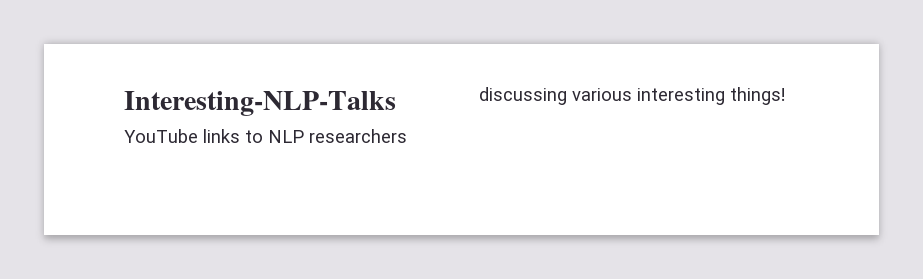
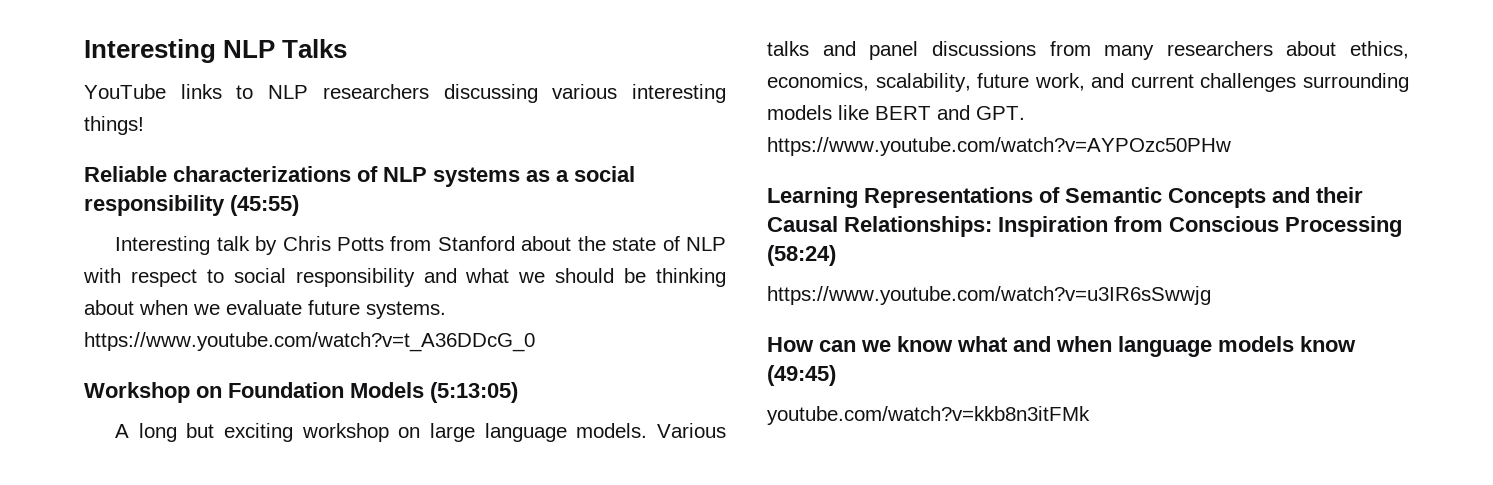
- Interesting-NLP-Talks
+ Interesting NLP Talks
+ Reliable characterizations of NLP systems as a social responsibility (45:55)
+ Interesting talk by Chris Potts from Stanford about the state of NLP with respect to social responsibility and what we should be thinking about when we evaluate future systems. https://www.youtube.com/watch?v=t_A36DDcG_0
+ Workshop on Foundation Models (5:13:05)
+ A long but exciting workshop on large language models. Various talks and panel discussions from many researchers about ethics, economics, scalability, future work, and current challenges surrounding models like BERT and GPT. https://www.youtube.com/watch?v=AYPOzc50PHw
+ Learning Representations of Semantic Concepts and their Causal Relationships: Inspiration from Conscious Processing (58:24)
+ https://www.youtube.com/watch?v=u3IR6sSwwjg
+ How can we know what and when language models know (49:45)
+ youtube.com/watch?v=kkb8n3itFMk

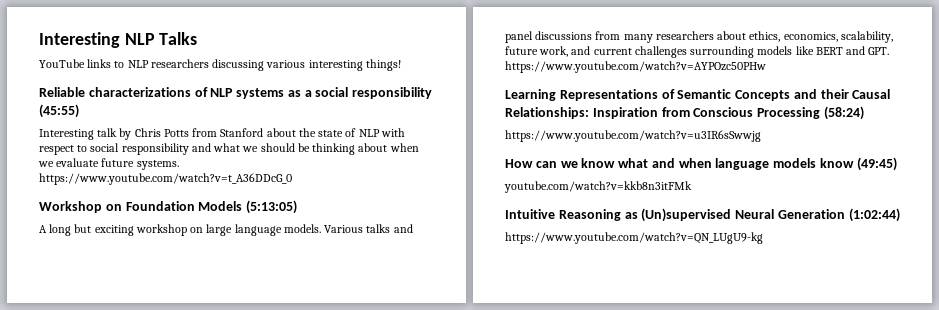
+ Intuitive Reasoning as (Un)supervised Neural Generation (1:02:44)
+ https://www.youtube.com/watch?v=QN_LUgU9-kg

